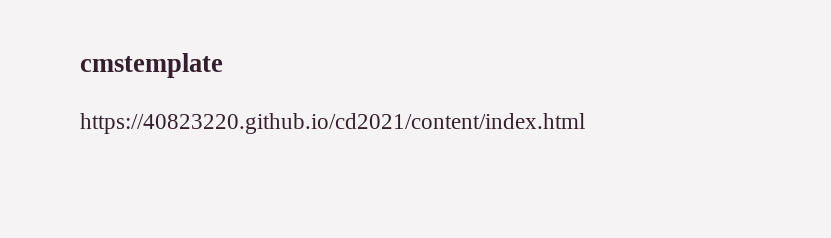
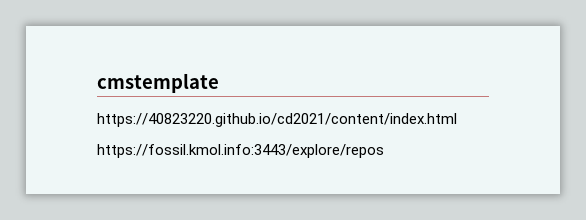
+ https://fossil.kmol.info:3443/explore/repos

